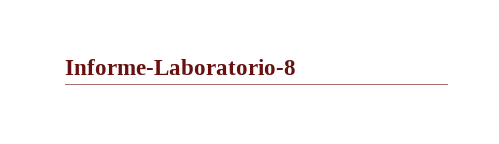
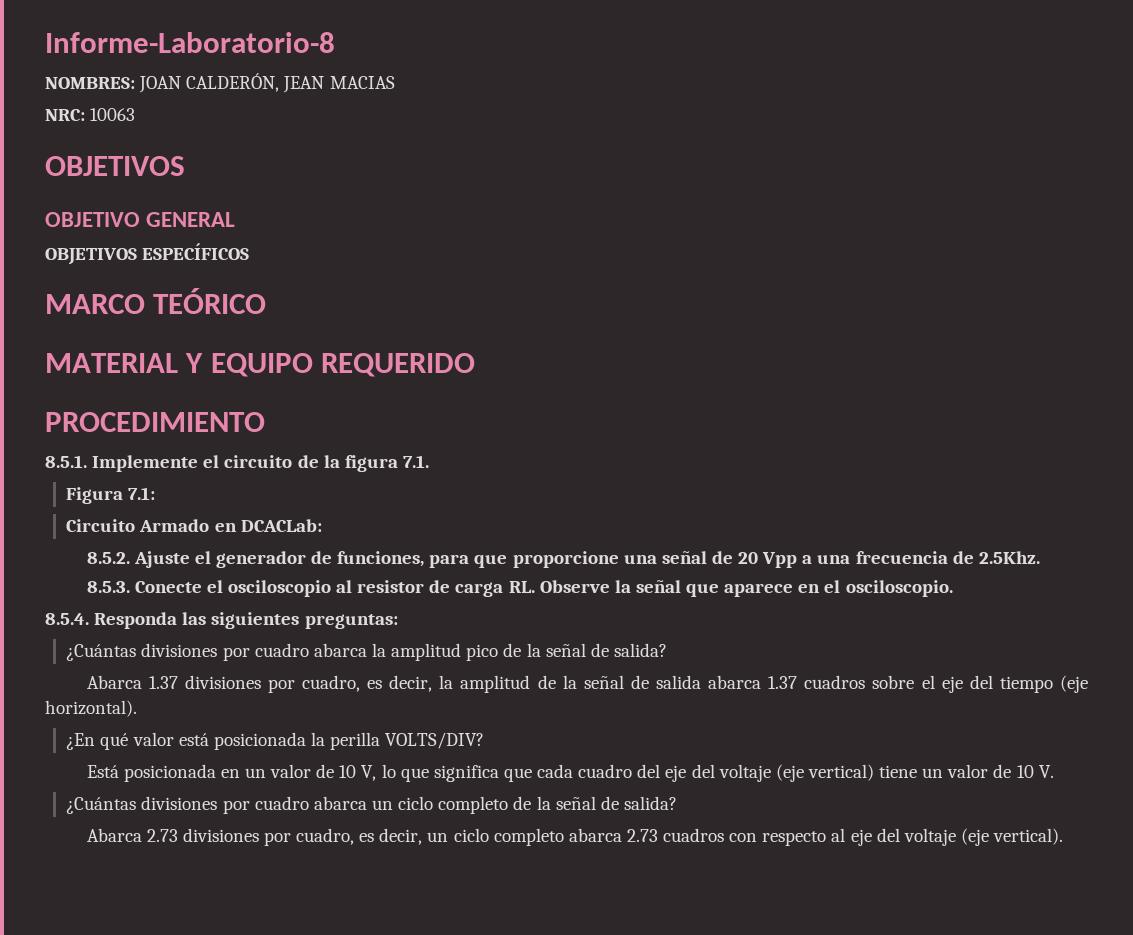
+ NOMBRES: JOAN CALDERÓN, JEAN MACIAS
+ NRC: 10063
+ OBJETIVOS
+ OBJETIVO GENERAL
+ OBJETIVOS ESPECÍFICOS
+ MARCO TEÓRICO
+ MATERIAL Y EQUIPO REQUERIDO
+ PROCEDIMIENTO
+ 8.5.1. Implemente el circuito de la figura 7.1.
+ Figura 7.1:
+ Circuito Armado en DCACLab:
+ 8.5.2. Ajuste el generador de funciones, para que proporcione una señal de 20 Vpp a una frecuencia de 2.5Khz.
+ 8.5.3. Conecte el osciloscopio al resistor de carga RL. Observe la señal que aparece en el osciloscopio.
+ 8.5.4. Responda las siguientes preguntas:
+ ¿Cuántas divisiones por cuadro abarca la amplitud pico de la señal de salida?
+ Abarca 1.37 divisiones por cuadro, es decir, la amplitud de la señal de salida abarca 1.37 cuadros sobre el eje del tiempo (eje horizontal).
+ ¿En qué valor está posicionada la perilla VOLTS/DIV?
+ Está posicionada en un valor de 10 V, lo que significa que cada cuadro del eje del voltaje (eje vertical) tiene un valor de 10 V.
+ ¿Cuántas divisiones por cuadro abarca un ciclo completo de la señal de salida?
+ Abarca 2.73 divisiones por cuadro, es decir, un ciclo completo abarca 2.73 cuadros con respecto al eje del voltaje (eje vertical).

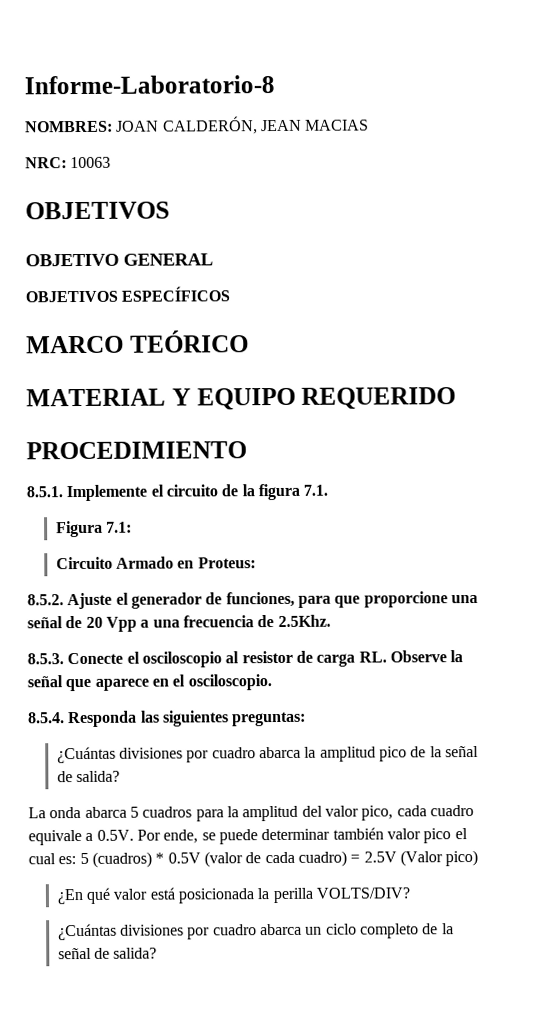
- Circuito Armado en DCACLab:
+ Circuito Armado en Proteus:
- Abarca 1.37 divisiones por cuadro, es decir, la amplitud de la señal de salida abarca 1.37 cuadros sobre el eje del tiempo (eje horizontal).
+ La onda abarca 5 cuadros para la amplitud del valor pico, cada cuadro equivale a 0.5V. Por ende, se puede determinar también valor pico el cual es: 5 (cuadros) * 0.5V (valor de cada cuadro) = 2.5V (Valor pico)
- Está posicionada en un valor de 10 V, lo que significa que cada cuadro del eje del voltaje (eje vertical) tiene un valor de 10 V.
- Abarca 2.73 divisiones por cuadro, es decir, un ciclo completo abarca 2.73 cuadros con respecto al eje del voltaje (eje vertical).

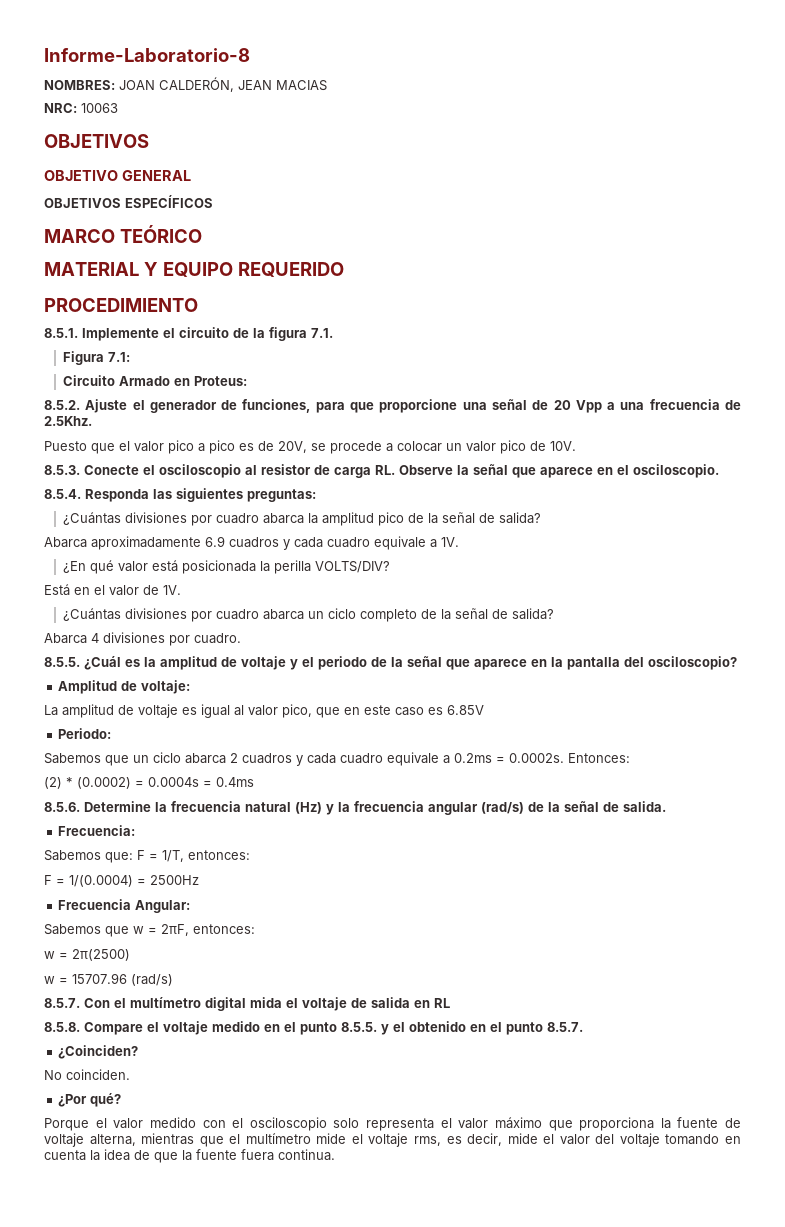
+ Puesto que el valor pico a pico es de 20V, se procede a colocar un valor pico de 10V.
- La onda abarca 5 cuadros para la amplitud del valor pico, cada cuadro equivale a 0.5V. Por ende, se puede determinar también valor pico el cual es: 5 (cuadros) * 0.5V (valor de cada cuadro) = 2.5V (Valor pico)
+ Abarca aproximadamente 6.9 cuadros y cada cuadro equivale a 1V.
+ Está en el valor de 1V.
+ Abarca 4 divisiones por cuadro.
+ 8.5.5. ¿Cuál es la amplitud de voltaje y el periodo de la señal que aparece en la pantalla del osciloscopio?
+ Amplitud de voltaje:
+ La amplitud de voltaje es igual al valor pico, que en este caso es 6.85V
+ Periodo:
+ Sabemos que un ciclo abarca 2 cuadros y cada cuadro equivale a 0.2ms = 0.0002s. Entonces:
+ (2) * (0.0002) = 0.0004s = 0.4ms
+ 8.5.6. Determine la frecuencia natural (Hz) y la frecuencia angular (rad/s) de la señal de salida.
+ Frecuencia:
+ Sabemos que: F = 1/T, entonces:
+ F = 1/(0.0004) = 2500Hz
+ Frecuencia Angular:
+ Sabemos que w = 2πF, entonces:
+ w = 2π(2500)
+ w = 15707.96 (rad/s)
+ 8.5.7. Con el multímetro digital mida el voltaje de salida en RL
+ 8.5.8. Compare el voltaje medido en el punto 8.5.5. y el obtenido en el punto 8.5.7.
+ ¿Coinciden?
+ No coinciden.
+ ¿Por qué?
+ Porque el valor medido con el osciloscopio solo representa el valor máximo que proporciona la fuente de voltaje alterna, mientras que el multímetro mide el voltaje rms, es decir, mide el valor del voltaje tomando en cuenta la idea de que la fuente fuera continua.

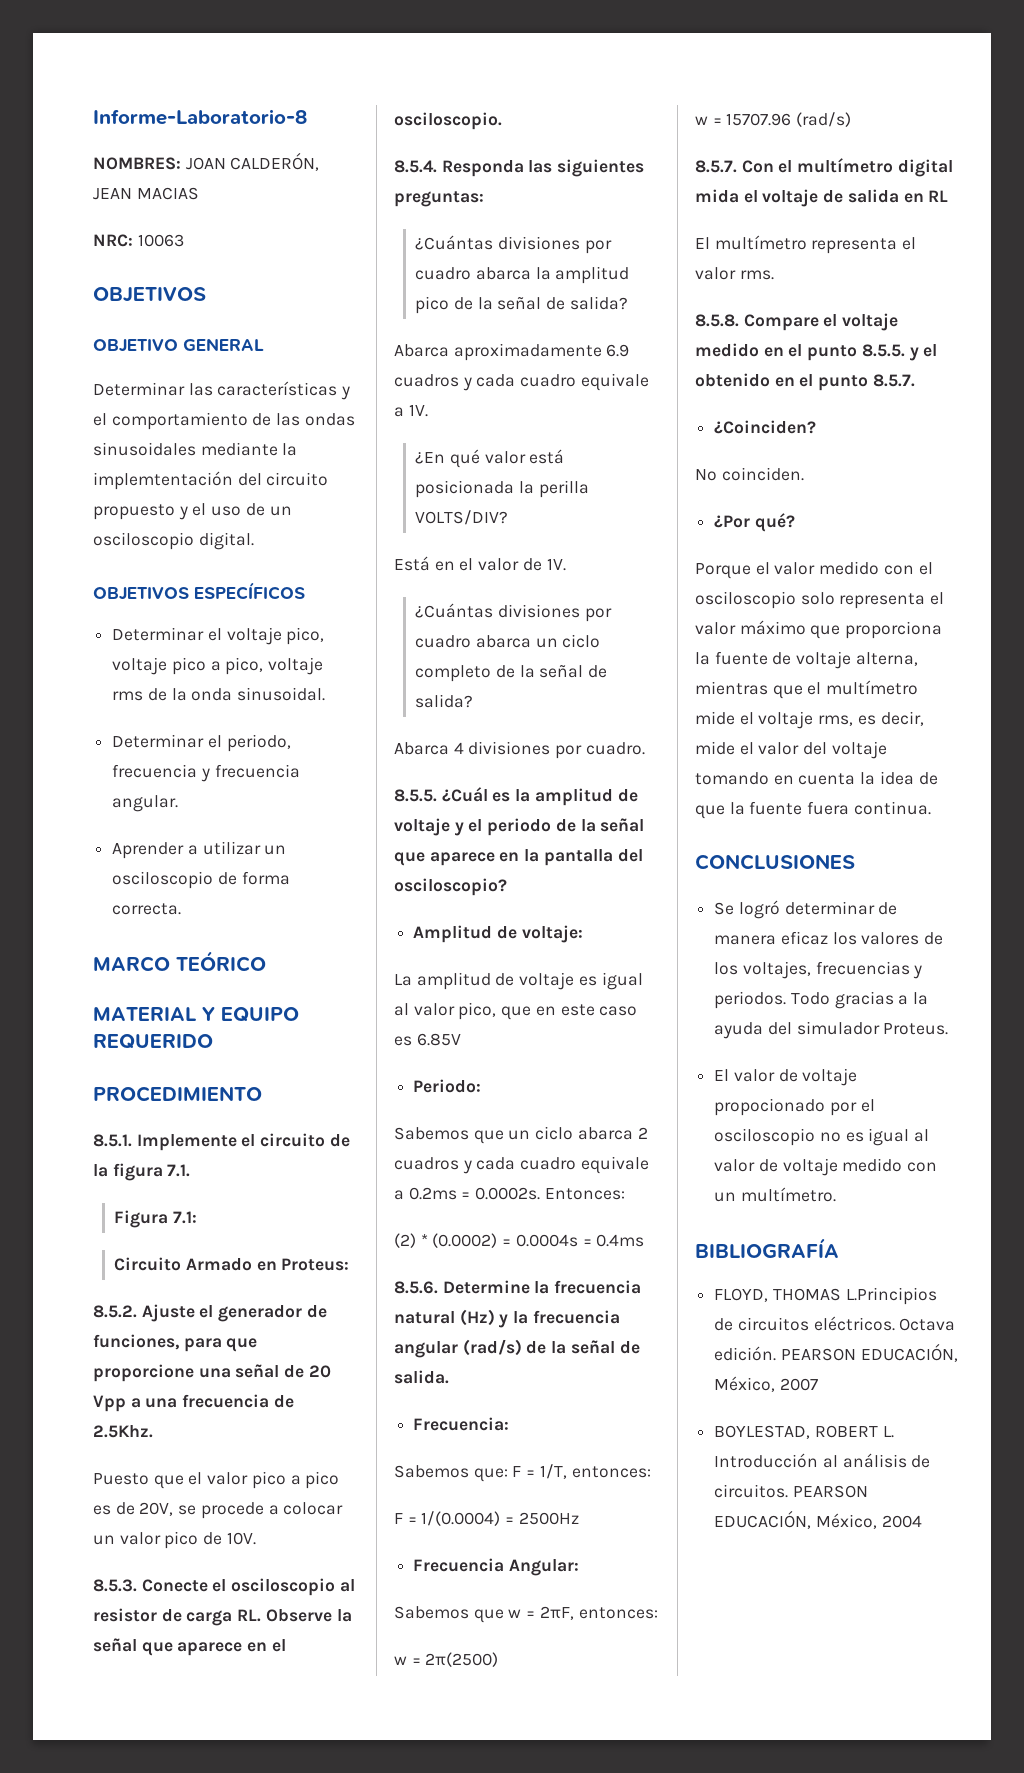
+ Determinar las características y el comportamiento de las ondas sinusoidales mediante la implemtentación del circuito propuesto y el uso de un osciloscopio digital.
  OBJETIVOS ESPECÍFICOS
+ Determinar el voltaje pico, voltaje pico a pico, voltaje rms de la onda sinusoidal.
+ Determinar el periodo, frecuencia y frecuencia angular.
+ Aprender a utilizar un osciloscopio de forma correcta.
+ El multímetro representa el valor rms.
+ CONCLUSIONES
+ Se logró determinar de manera eficaz los valores de los voltajes, frecuencias y periodos. Todo gracias a la ayuda del simulador Proteus.
+ El valor de voltaje propocionado por el osciloscopio no es igual al valor de voltaje medido con un multímetro.
+ BIBLIOGRAFÍA
+ FLOYD, THOMAS L.Principios de circuitos eléctricos. Octava edición. PEARSON EDUCACIÓN, México, 2007
+ BOYLESTAD, ROBERT L. Introducción al análisis de circuitos. PEARSON EDUCACIÓN, México, 2004

